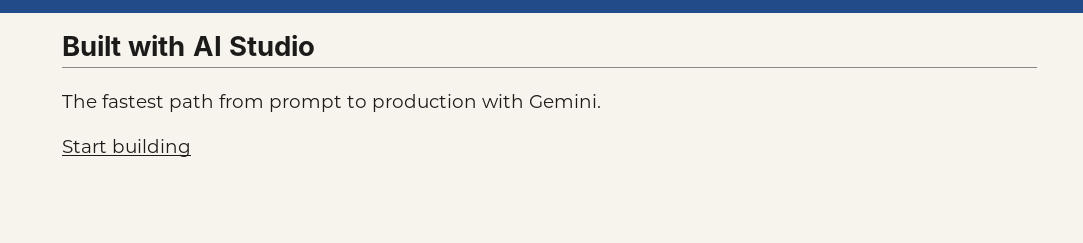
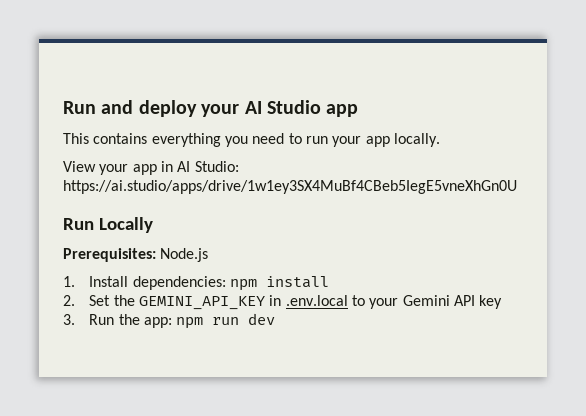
- Built with AI Studio
- The fastest path from prompt to production with Gemini.
- Start building
+ Run and deploy your AI Studio app
+ This contains everything you need to run your app locally.
+ View your app in AI Studio: https://ai.studio/apps/drive/1w1ey3SX4MuBf4CBeb5IegE5vneXhGn0U
+ Run Locally
+ Prerequisites: Node.js
+ 1. Install dependencies: npm install
+ 2. Set the GEMINI_API_KEY in .env.local to your Gemini API key
+ 3. Run the app: npm run dev

